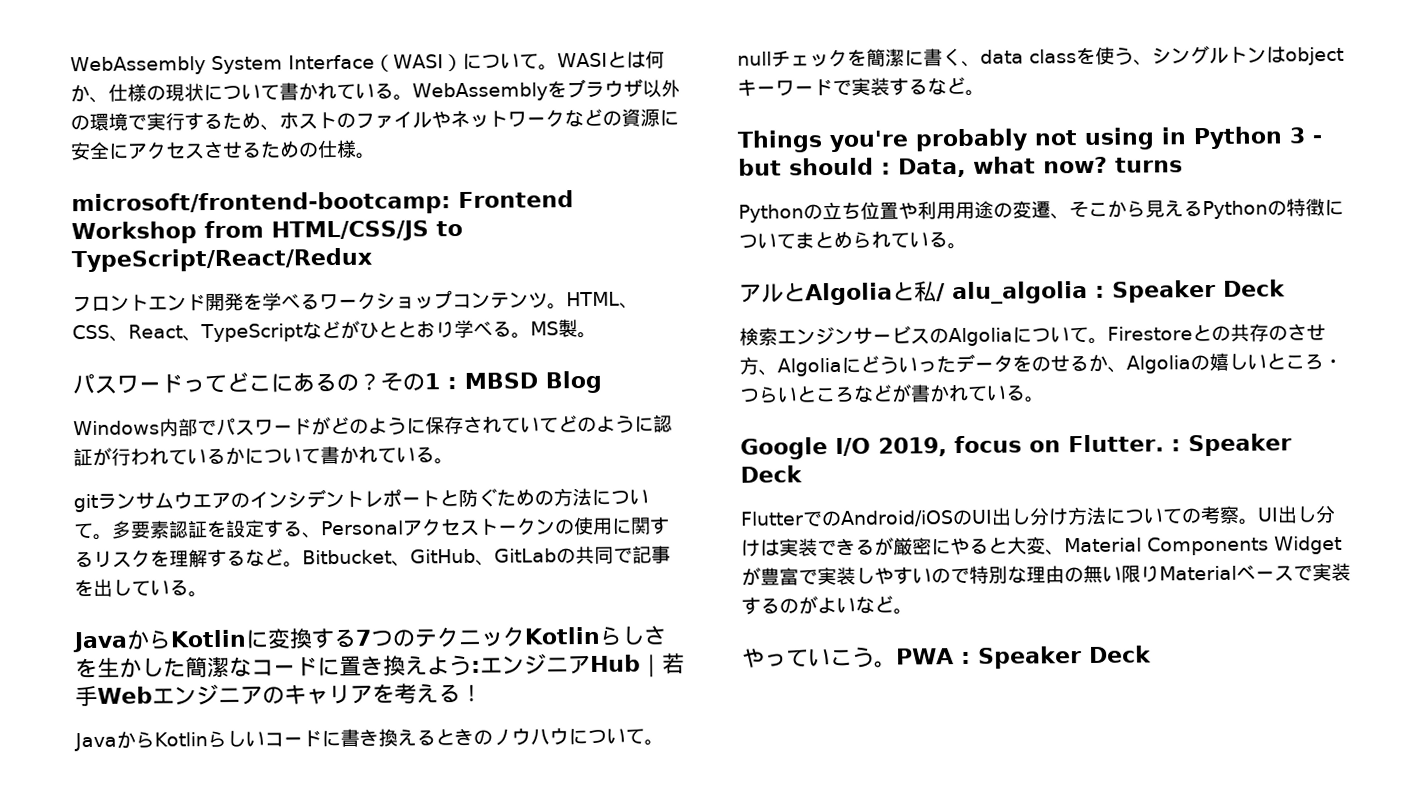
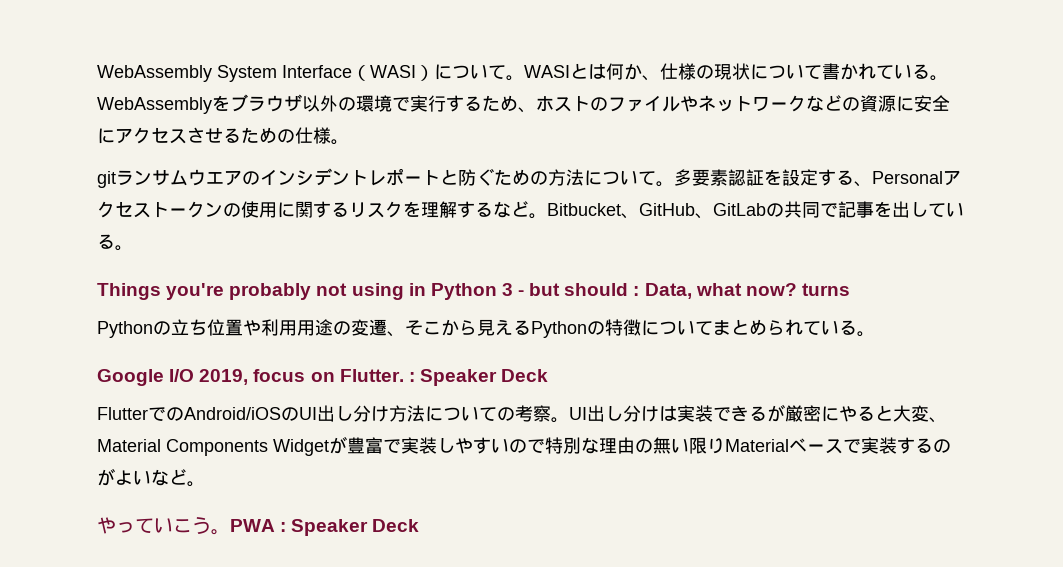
- microsoft/frontend-bootcamp: Frontend Workshop from HTML/CSS/JS to TypeScript/React/Redux
- フロントエンド開発を学べるワークショップコンテンツ。HTML、CSS、React、TypeScriptなどがひととおり学べる。MS製。
- パスワードってどこにあるの？その1 : MBSD Blog
- Windows内部でパスワードがどのように保存されていてどのように認証が行われているかについて書かれている。
- JavaからKotlinに変換する7つのテクニックKotlinらしさを生かした簡潔なコードに置き換えよう:エンジニアHub｜若手Webエンジニアのキャリアを考える！
- JavaからKotlinらしいコードに書き換えるときのノウハウについて。nullチェックを簡潔に書く、data classを使う、シングルトンはobjectキーワードで実装するなど。
- アルとAlgoliaと私/ alu_algolia : Speaker Deck
- 検索エンジンサービスのAlgoliaについて。Firestoreとの共存のさせ方、Algoliaにどういったデータをのせるか、Algoliaの嬉しいところ・つらいところなどが書かれている。

